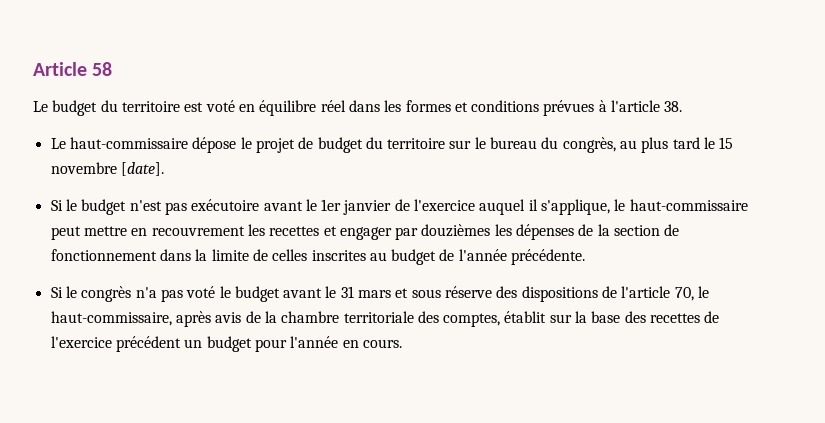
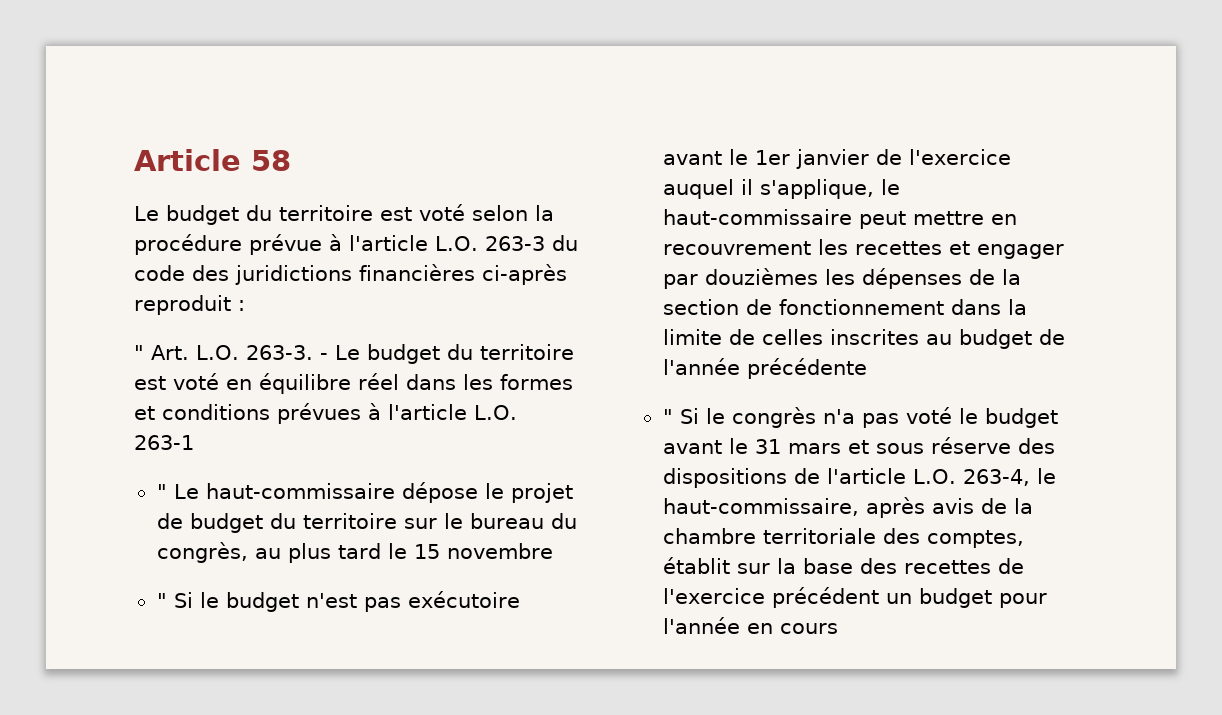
- Le budget du territoire est voté en équilibre réel dans les formes et conditions prévues à l'article 38.
- Le haut-commissaire dépose le projet de budget du territoire sur le bureau du congrès, au plus tard le 15 novembre [date].
- Si le budget n'est pas exécutoire avant le 1er janvier de l'exercice auquel il s'applique, le haut-commissaire peut mettre en recouvrement les recettes et engager par douzièmes les dépenses de la section de fonctionnement dans la limite de celles inscrites au budget de l'année précédente.
- Si le congrès n'a pas voté le budget avant le 31 mars et sous réserve des dispositions de l'article 70, le haut-commissaire, après avis de la chambre territoriale des comptes, établit sur la base des recettes de l'exercice précédent un budget pour l'année en cours.
+ Le budget du territoire est voté selon la procédure prévue à l'article L.O. 263-3 du code des juridictions financières ci-après reproduit :
+ " Art. L.O. 263-3. - Le budget du territoire est voté en équilibre réel dans les formes et conditions prévues à l'article L.O. 263-1
+ " Le haut-commissaire dépose le projet de budget du territoire sur le bureau du congrès, au plus tard le 15 novembre
+ " Si le budget n'est pas exécutoire avant le 1er janvier de l'exercice auquel il s'applique, le haut-commissaire peut mettre en recouvrement les recettes et engager par douzièmes les dépenses de la section de fonctionnement dans la limite de celles inscrites au budget de l'année précédente
+ " Si le congrès n'a pas voté le budget avant le 31 mars et sous réserve des dispositions de l'article L.O. 263-4, le haut-commissaire, après avis de la chambre territoriale des comptes, établit sur la base des recettes de l'exercice précédent un budget pour l'année en cours

